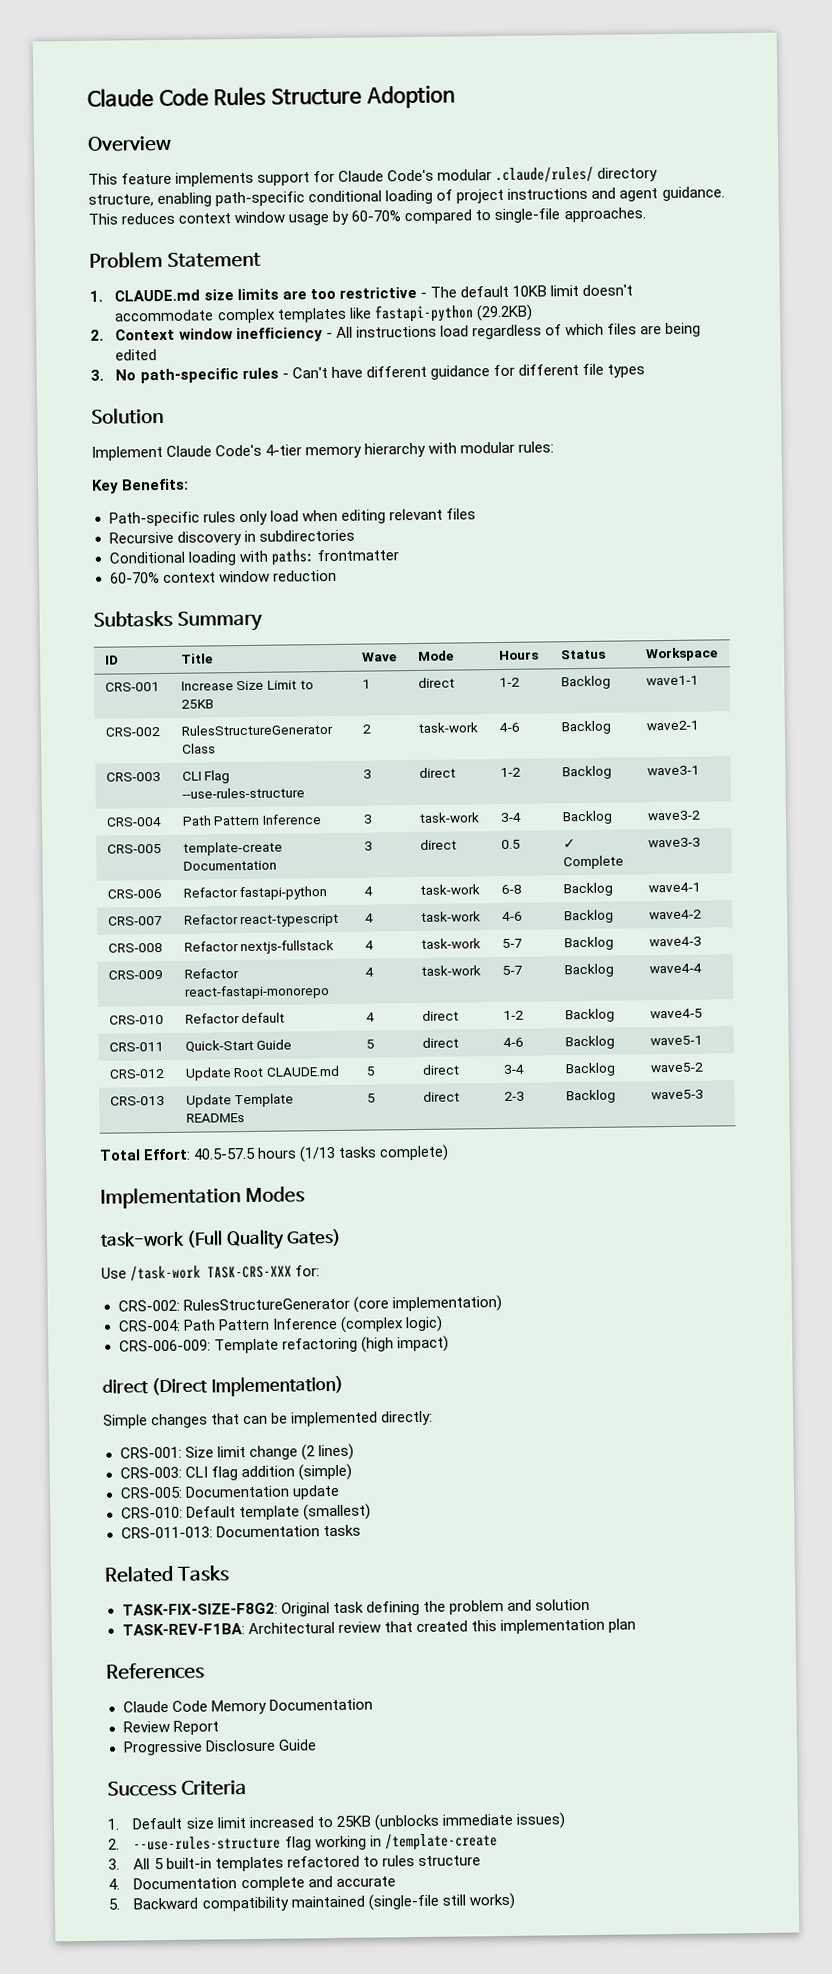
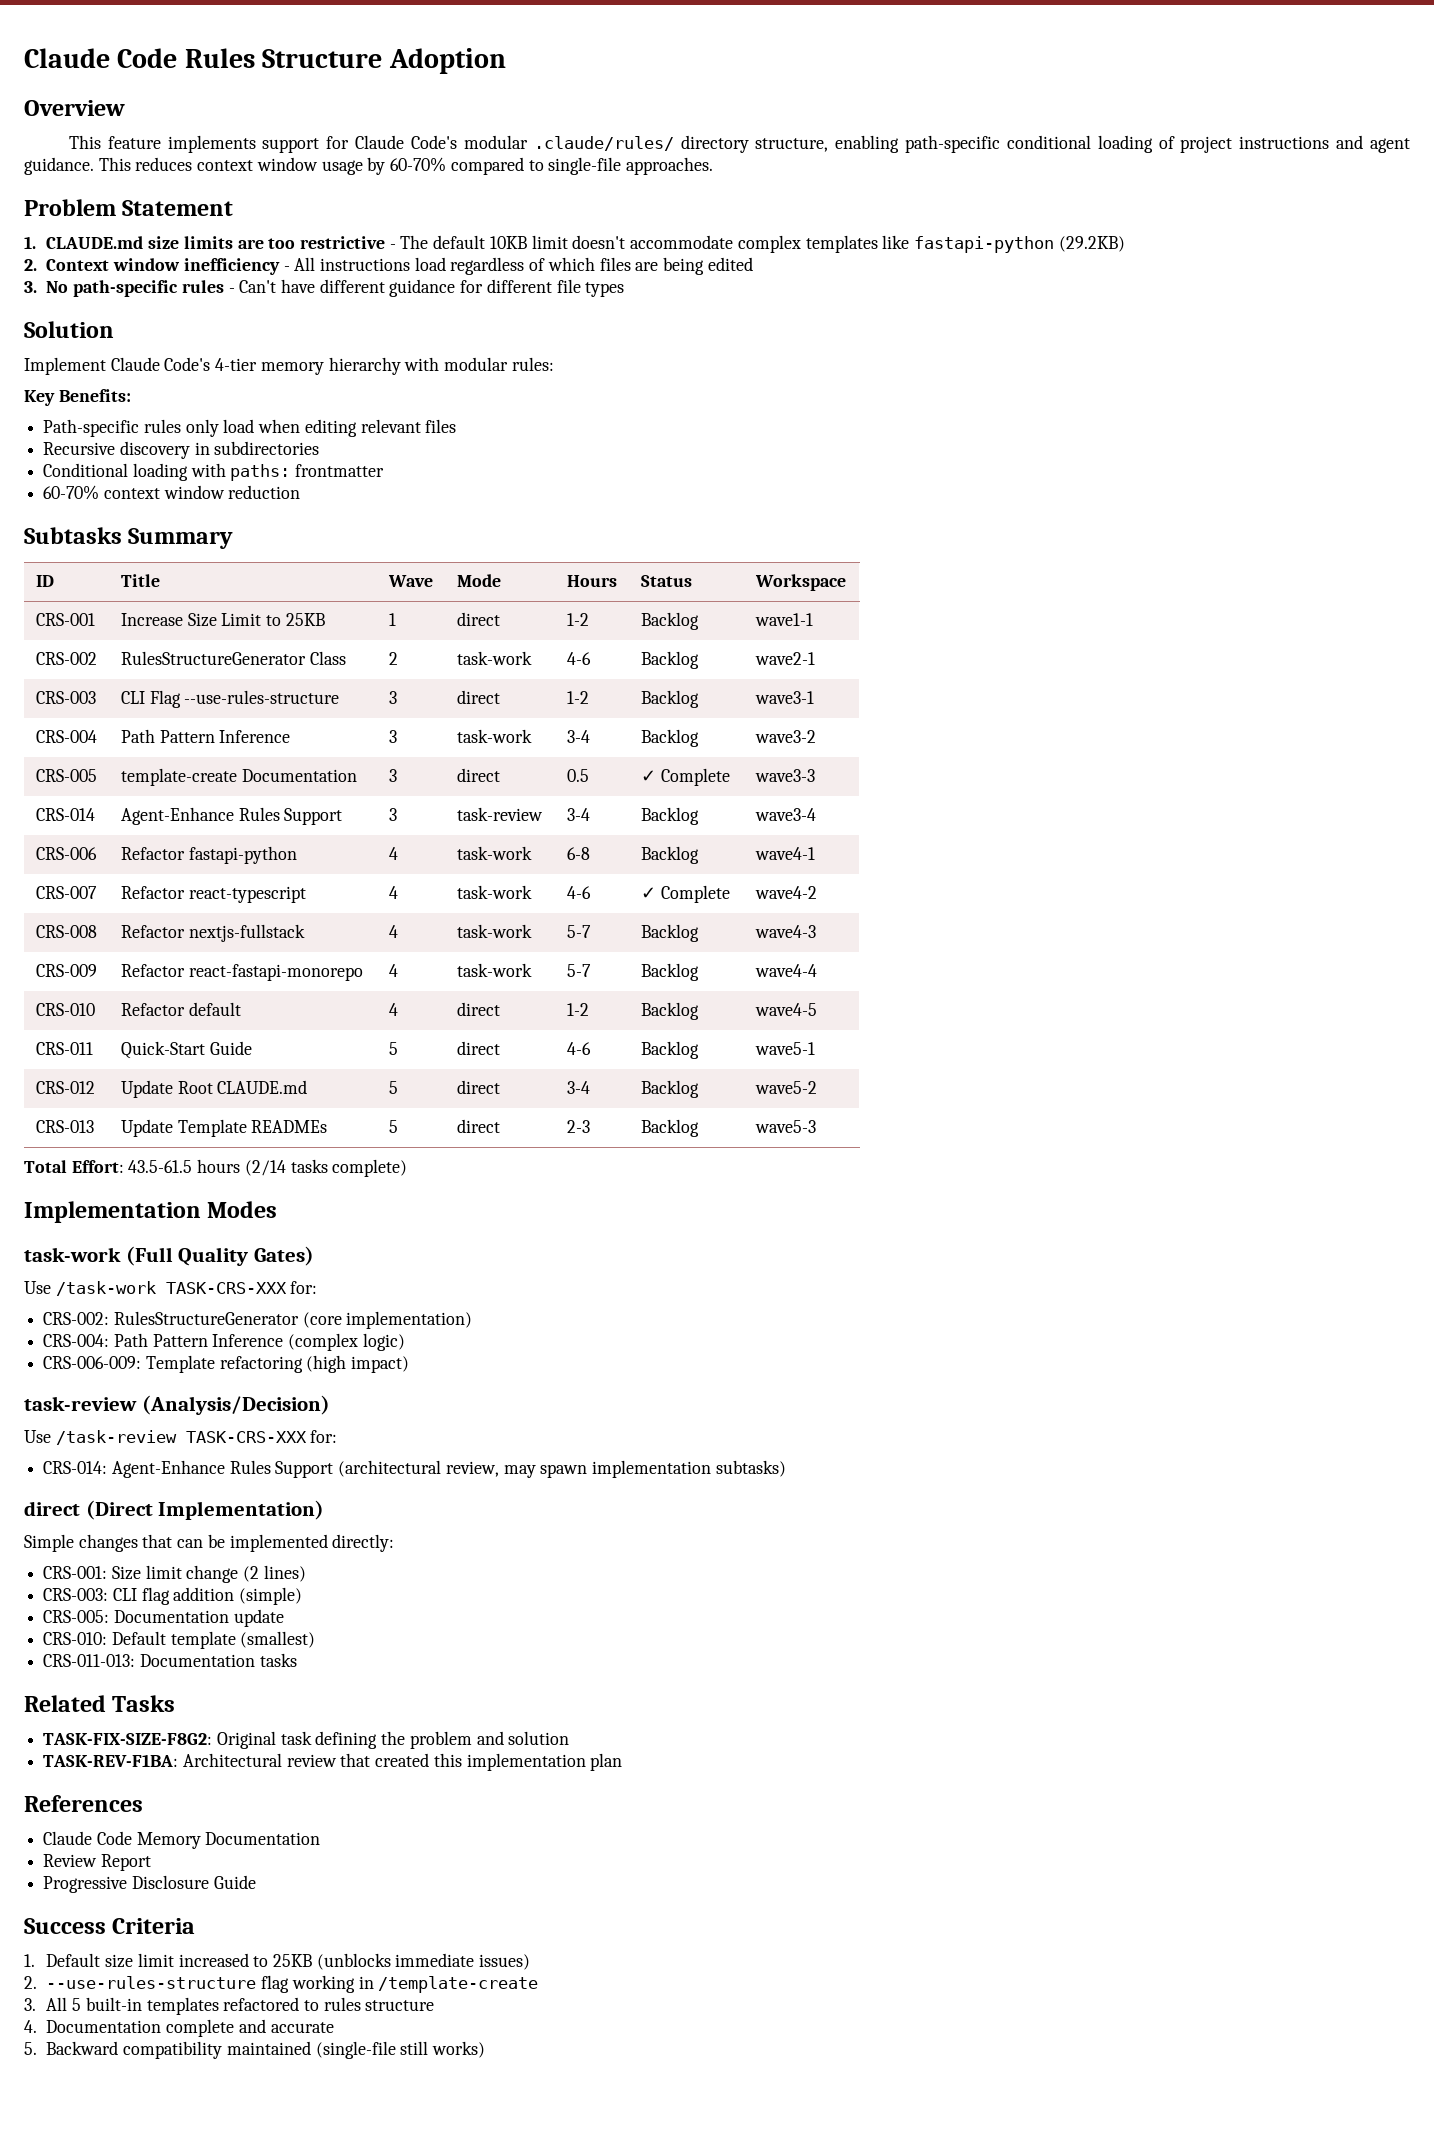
+ CRS-014 | Agent-Enhance Rules Support | 3 | task-review | 3-4 | Backlog | wave3-4
- CRS-007 | Refactor react-typescript | 4 | task-work | 4-6 | Backlog | wave4-2
+ CRS-007 | Refactor react-typescript | 4 | task-work | 4-6 | ✓ Complete | wave4-2
- Total Effort: 40.5-57.5 hours (1/13 tasks complete)
+ Total Effort: 43.5-61.5 hours (2/14 tasks complete)
+ task-review (Analysis/Decision)
+ Use /task-review TASK-CRS-XXX for:
+ CRS-014: Agent-Enhance Rules Support (architectural review, may spawn implementation subtasks)

